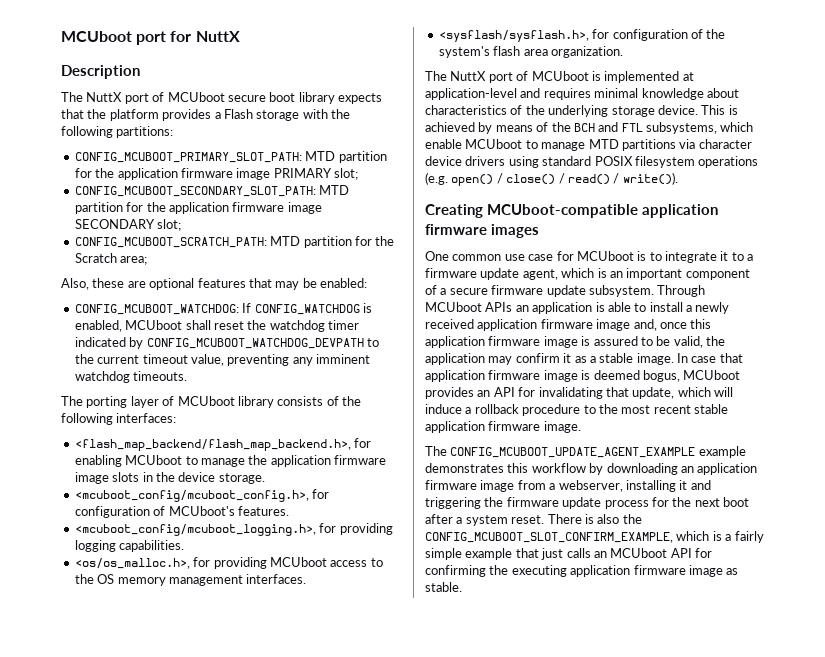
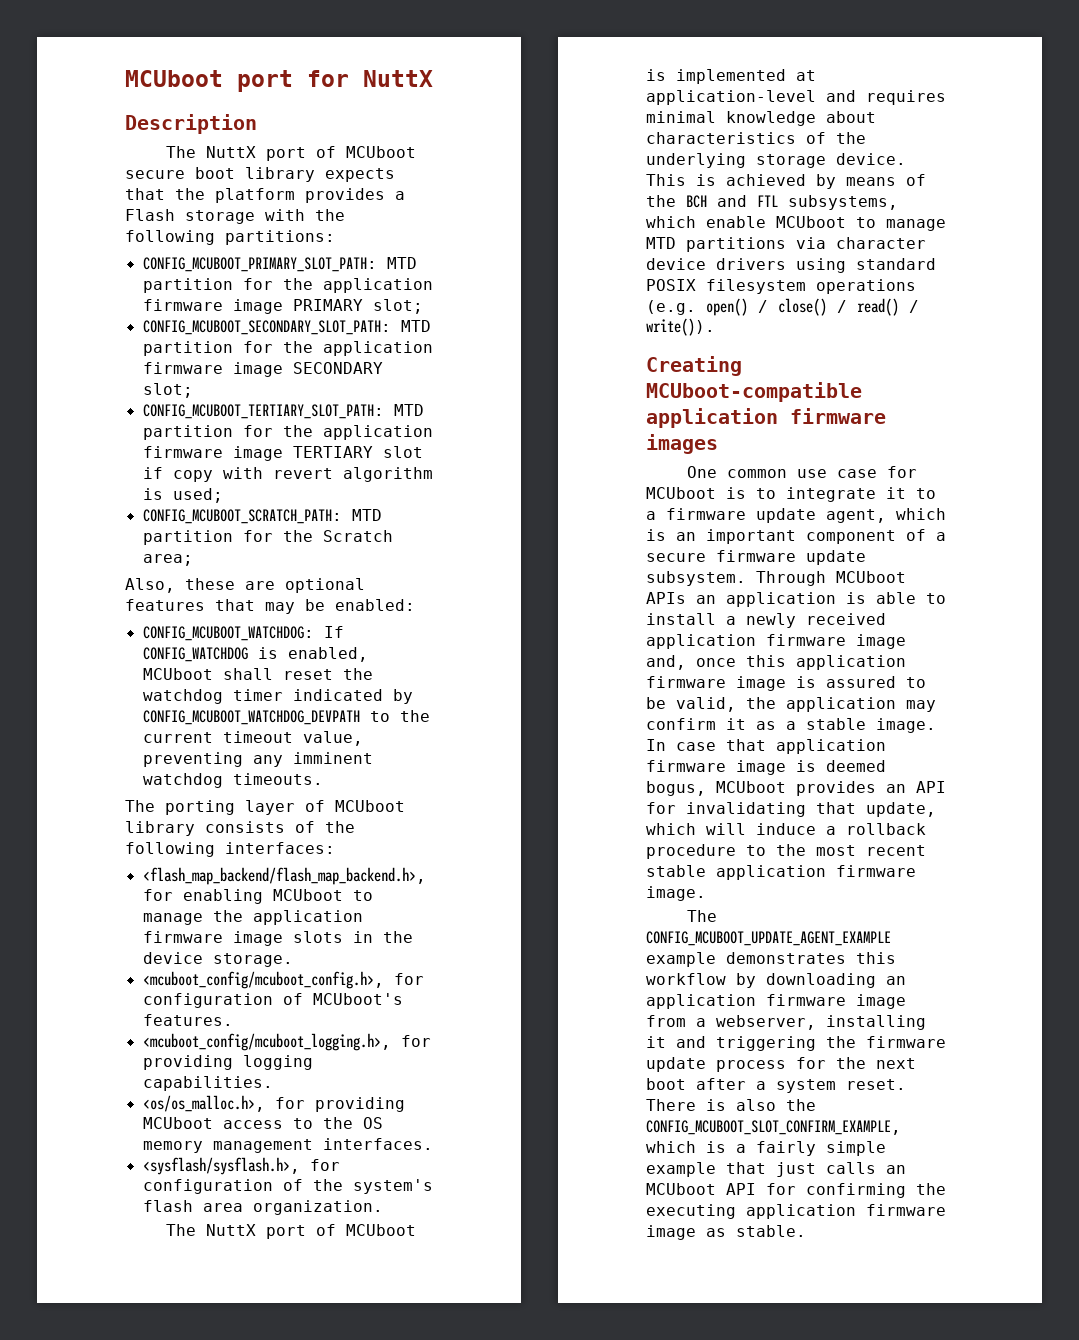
+ CONFIG_MCUBOOT_TERTIARY_SLOT_PATH: MTD partition for the application firmware image TERTIARY slot if copy with revert algorithm is used;

